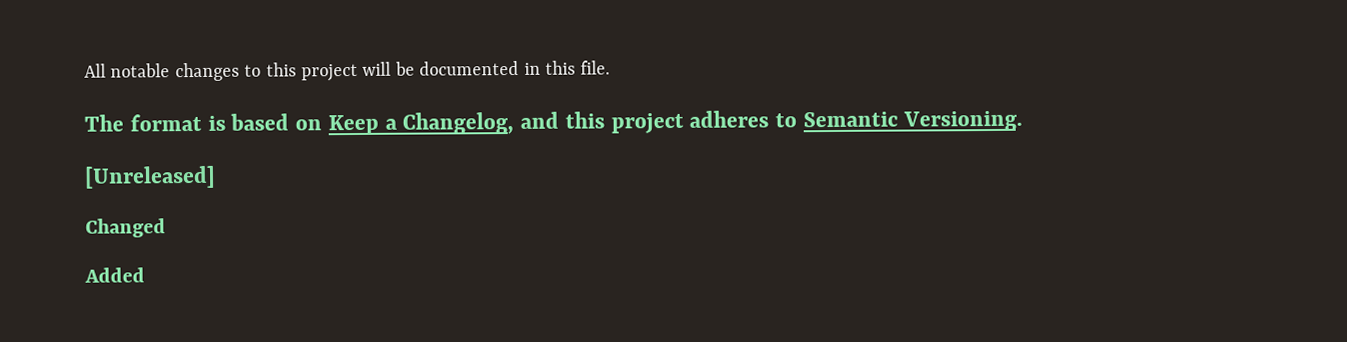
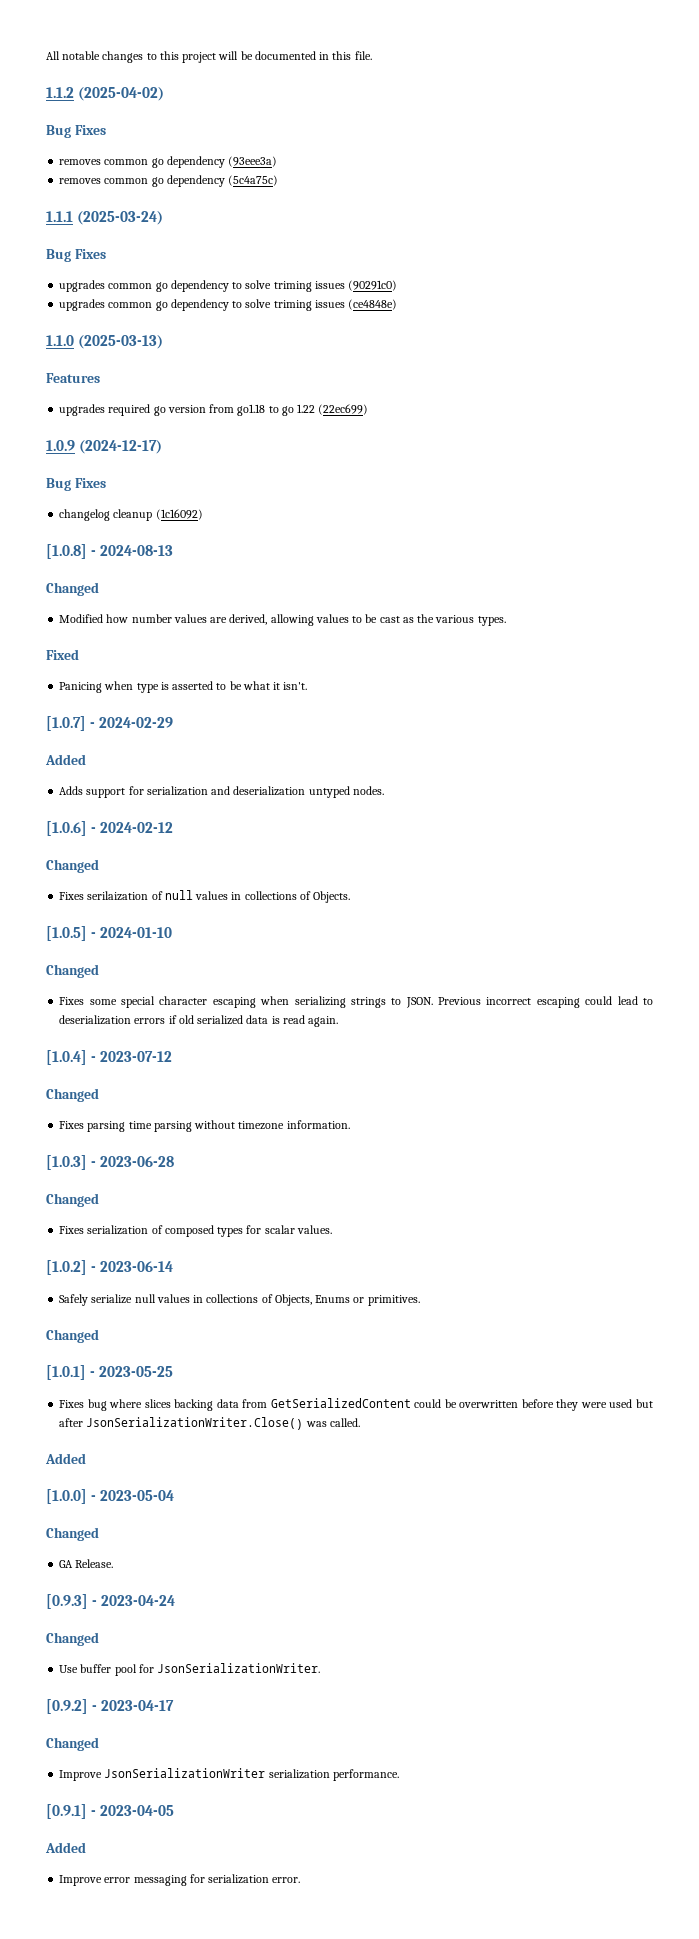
- The format is based on Keep a Changelog, and this project adheres to Semantic Versioning.
- [Unreleased]
+ 1.1.2 (2025-04-02)
+ Bug Fixes
+ removes common go dependency (93eee3a)
+ removes common go dependency (5c4a75c)
+ 1.1.1 (2025-03-24)
+ Bug Fixes
+ upgrades common go dependency to solve triming issues (90291c0)
+ upgrades common go dependency to solve triming issues (ce4848e)
+ 1.1.0 (2025-03-13)
+ Features
+ upgrades required go version from go1.18 to go 1.22 (22ec699)
+ 1.0.9 (2024-12-17)
+ Bug Fixes
+ changelog cleanup (1c16092)
+ [1.0.8] - 2024-08-13
  Changed
+ Modified how number values are derived, allowing values to be cast as the various types.
+ Fixed
+ Panicing when type is asserted to be what it isn't.
+ [1.0.7] - 2024-02-29
  Added
+ Adds support for serialization and deserialization untyped nodes.
+ [1.0.6] - 2024-02-12
+ Changed
+ Fixes serilaization of null values in collections of Objects.
+ [1.0.5] - 2024-01-10
+ Changed
+ Fixes some special character escaping when serializing strings to JSON. Previous incorrect escaping could lead to deserialization errors if old serialized data is read again.
+ [1.0.4] - 2023-07-12
+ Changed
+ Fixes parsing time parsing without timezone information.
+ [1.0.3] - 2023-06-28
+ Changed
+ Fixes serialization of composed types for scalar values.
+ [1.0.2] - 2023-06-14
+ Safely serialize null values in collections of Objects, Enums or primitives.
+ Changed
+ [1.0.1] - 2023-05-25
+ Fixes bug where slices backing data from GetSerializedContent could be overwritten before they were used but after JsonSerializationWriter.Close() was called.
+ Added
+ [1.0.0] - 2023-05-04
+ Changed
+ GA Release.
+ [0.9.3] - 2023-04-24
+ Changed
+ Use buffer pool for JsonSerializationWriter.
+ [0.9.2] - 2023-04-17
+ Changed
+ Improve JsonSerializationWriter serialization performance.
+ [0.9.1] - 2023-04-05
+ Added
+ Improve error messaging for serialization error.

